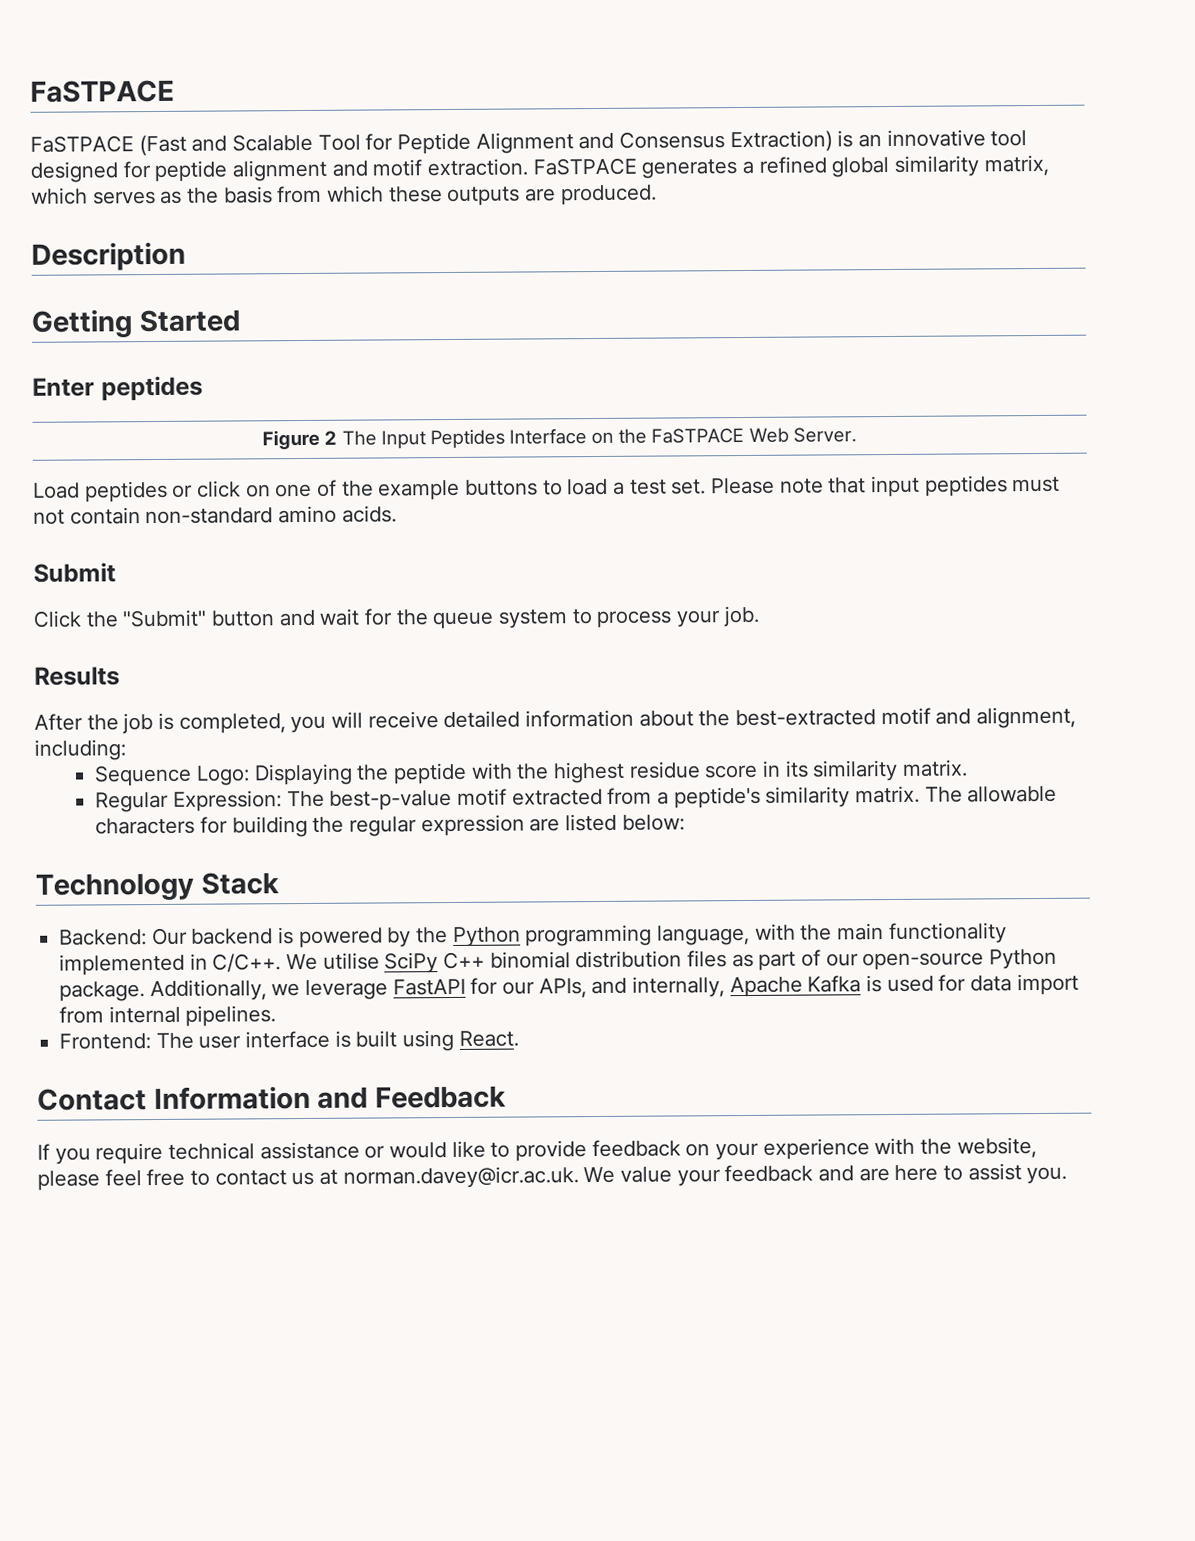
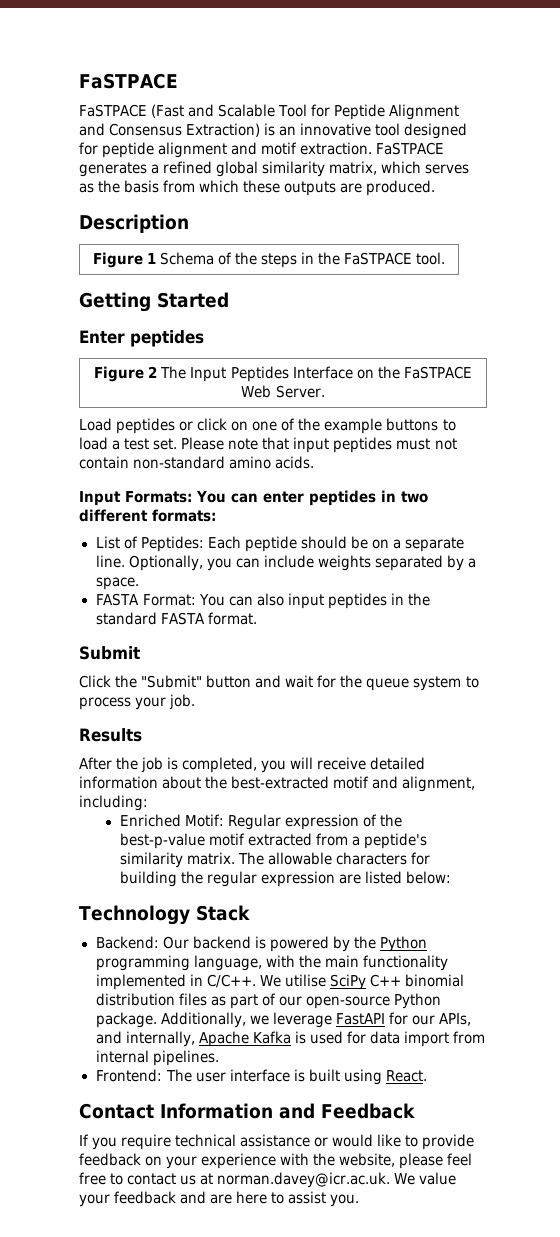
+ Figure 1 Schema of the steps in the FaSTPACE tool.
+ Input Formats: You can enter peptides in two different formats:
+ List of Peptides: Each peptide should be on a separate line. Optionally, you can include weights separated by a space.
+ FASTA Format: You can also input peptides in the standard FASTA format.
- Sequence Logo: Displaying the peptide with the highest residue score in its similarity matrix.
- Regular Expression: The best-p-value motif extracted from a peptide's similarity matrix.
+ Enriched Motif: Regular expression of the best-p-value motif extracted from a peptide's similarity matrix.

